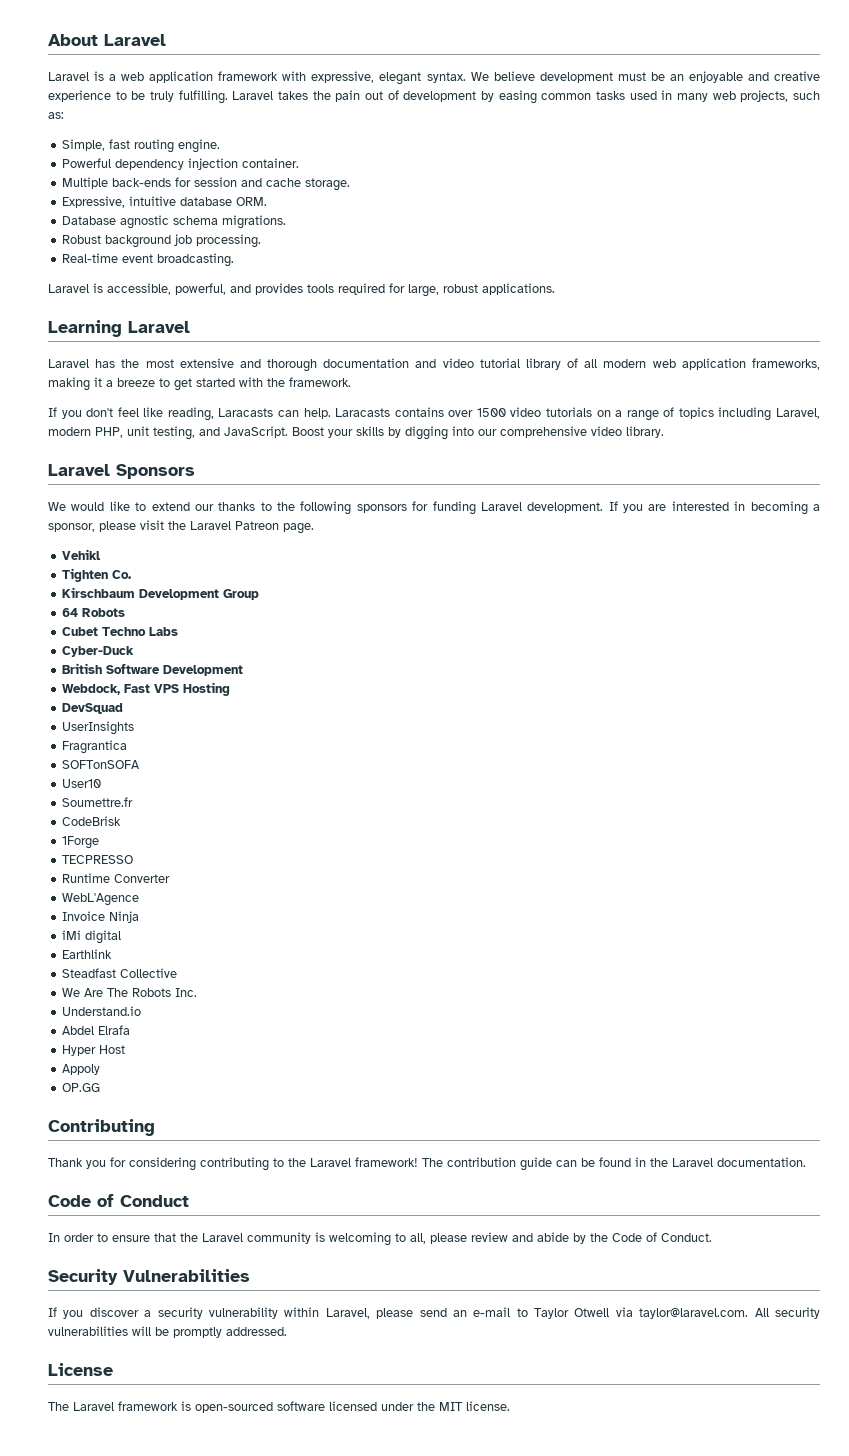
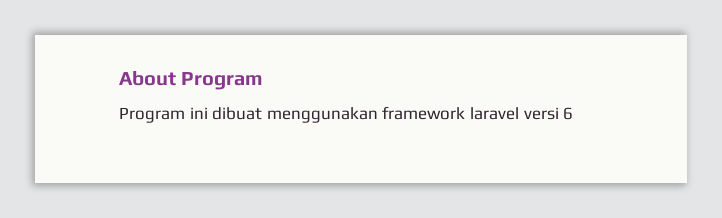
- About Laravel
- Laravel is a web application framework with expressive, elegant syntax. We believe development must be an enjoyable and creative experience to be truly fulfilling. Laravel takes the pain out of development by easing common tasks used in many web projects, such as:
- Simple, fast routing engine.
- Powerful dependency injection container.
- Multiple back-ends for session and cache storage.
- Expressive, intuitive database ORM.
- Database agnostic schema migrations.
- Robust background job processing.
- Real-time event broadcasting.
- Laravel is accessible, powerful, and provides tools required for large, robust applications.
- Learning Laravel
- Laravel has the most extensive and thorough documentation and video tutorial library of all modern web application frameworks, making it a breeze to get started with the framework.
- If you don't feel like reading, Laracasts can help. Laracasts contains over 1500 video tutorials on a range of topics including Laravel, modern PHP, unit testing, and JavaScript. Boost your skills by digging into our comprehensive video library.
- Laravel Sponsors
- We would like to extend our thanks to the following sponsors for funding Laravel development. If you are interested in becoming a sponsor, please visit the Laravel Patreon page.
- Vehikl
- Tighten Co.
- Kirschbaum Development Group
- 64 Robots
- Cubet Techno Labs
- Cyber-Duck
- British Software Development
- Webdock, Fast VPS Hosting
- DevSquad
- UserInsights
- Fragrantica
- SOFTonSOFA
- User10
- Soumettre.fr
- CodeBrisk
- 1Forge
- TECPRESSO
- Runtime Converter
- WebL'Agence
- Invoice Ninja
- iMi digital
- Earthlink
- Steadfast Collective
- We Are The Robots Inc.
- Understand.io
- Abdel Elrafa
- Hyper Host
- Appoly
- OP.GG
- Contributing
- Thank you for considering contributing to the Laravel framework! The contribution guide can be found in the Laravel documentation.
- Code of Conduct
- In order to ensure that the Laravel community is welcoming to all, please review and abide by the Code of Conduct.
- Security Vulnerabilities
- If you discover a security vulnerability within Laravel, please send an e-mail to Taylor Otwell via taylor@laravel.com. All security vulnerabilities will be promptly addressed.
- License
- The Laravel framework is open-sourced software licensed under the MIT license.
+ About Program
+ Program ini dibuat menggunakan framework laravel versi 6

